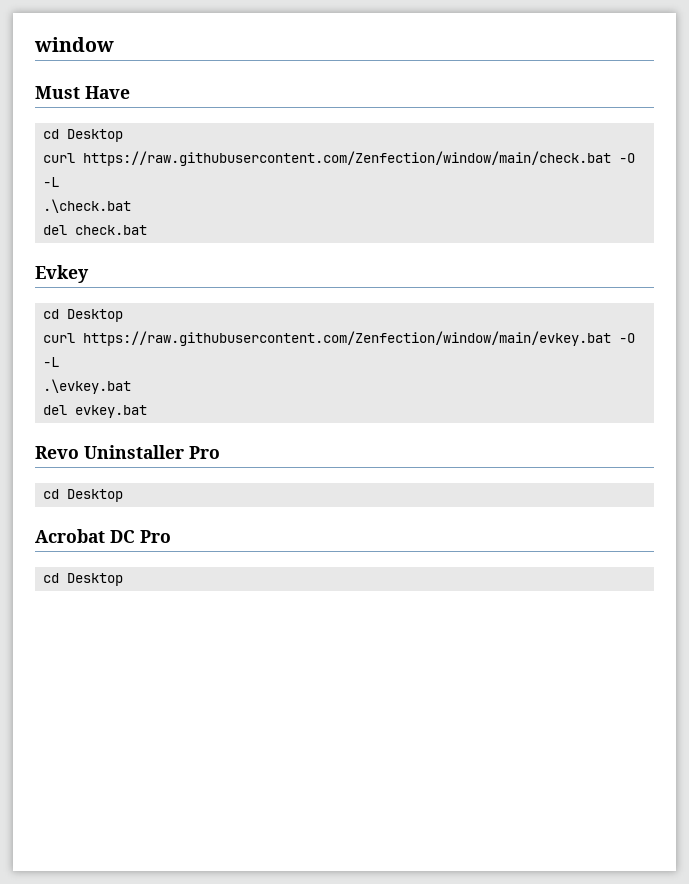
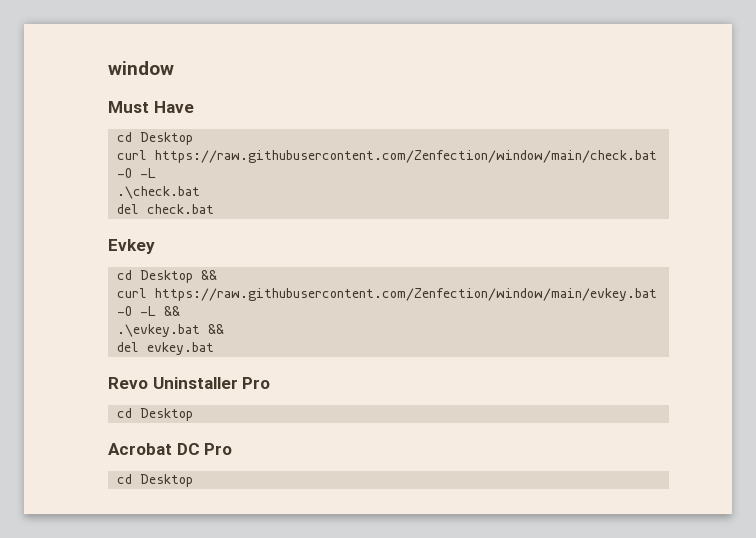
  Evkey
- cd Desktop
+ cd Desktop &&
- curl https://raw.githubusercontent.com/Zenfection/window/main/evkey.bat -O -L
+ curl https://raw.githubusercontent.com/Zenfection/window/main/evkey.bat -O -L &&
- .\evkey.bat
+ .\evkey.bat &&

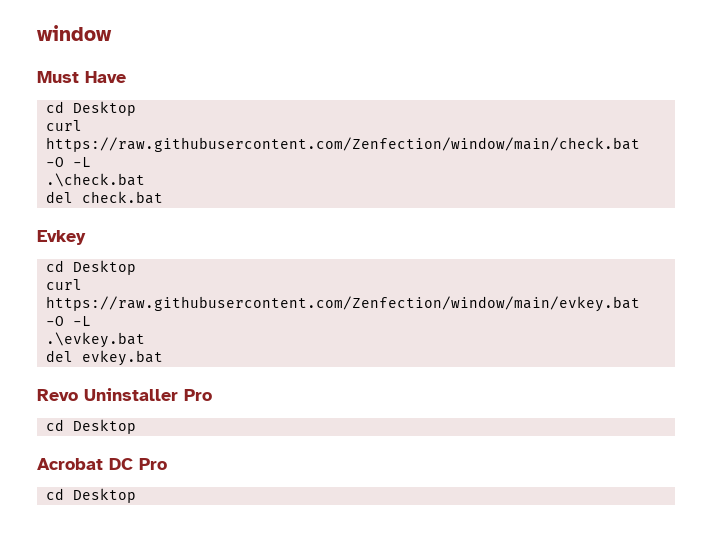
  Evkey
- cd Desktop &&
+ cd Desktop
- curl https://raw.githubusercontent.com/Zenfection/window/main/evkey.bat -O -L &&
+ curl https://raw.githubusercontent.com/Zenfection/window/main/evkey.bat -O -L
- .\evkey.bat &&
+ .\evkey.bat

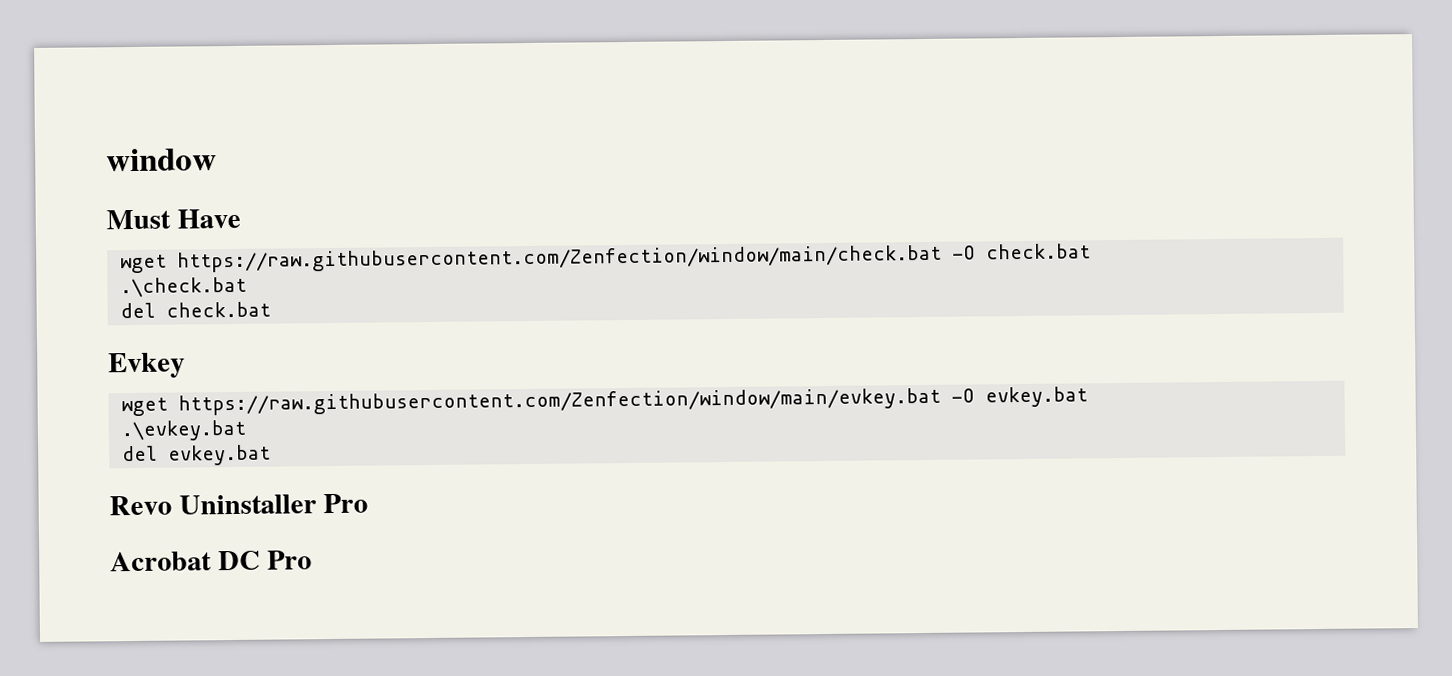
  Must Have
- cd Desktop
- curl https://raw.githubusercontent.com/Zenfection/window/main/check.bat -O -L
+ wget https://raw.githubusercontent.com/Zenfection/window/main/check.bat -O check.bat
  Evkey
- cd Desktop
- curl https://raw.githubusercontent.com/Zenfection/window/main/evkey.bat -O -L
+ wget https://raw.githubusercontent.com/Zenfection/window/main/evkey.bat -O evkey.bat
  Revo Uninstaller Pro
- cd Desktop
  Acrobat DC Pro
- cd Desktop

